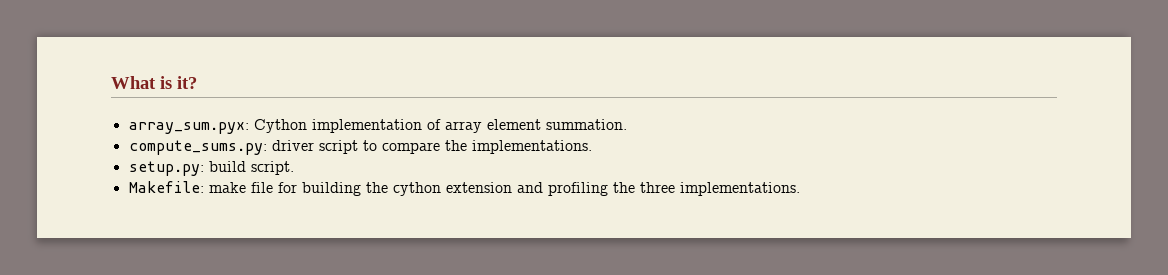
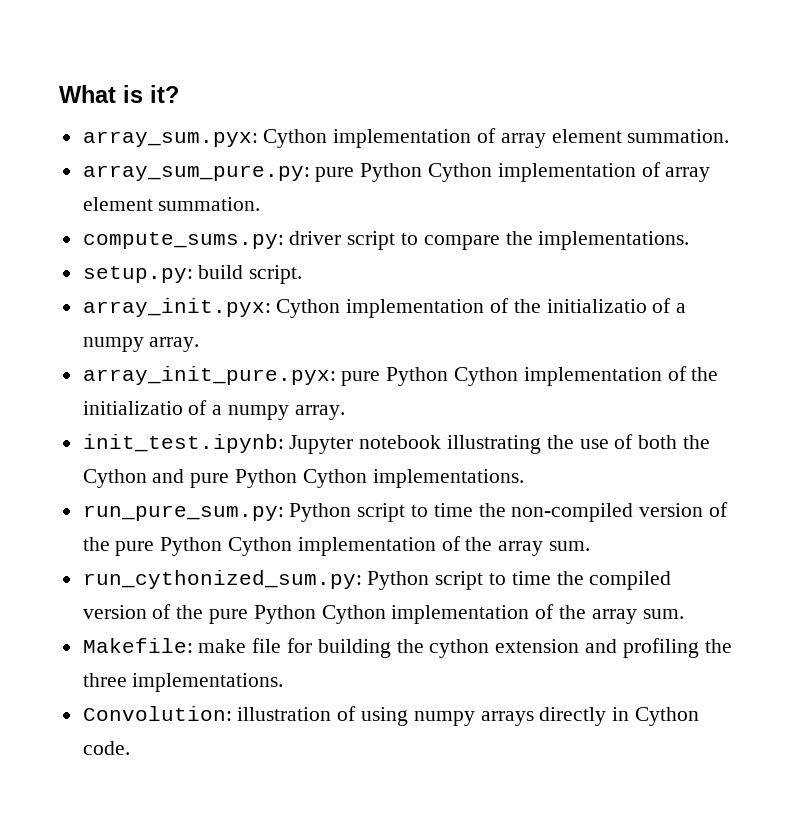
+ array_sum_pure.py: pure Python Cython implementation of array element summation.
+ array_init.pyx: Cython implementation of the initializatio of a numpy array.
+ array_init_pure.pyx: pure Python Cython implementation of the initializatio of a numpy array.
+ init_test.ipynb: Jupyter notebook illustrating the use of both the Cython and pure Python Cython implementations.
+ run_pure_sum.py: Python script to time the non-compiled version of the pure Python Cython implementation of the array sum.
+ run_cythonized_sum.py: Python script to time the compiled version of the pure Python Cython implementation of the array sum.
+ Convolution: illustration of using numpy arrays directly in Cython code.

